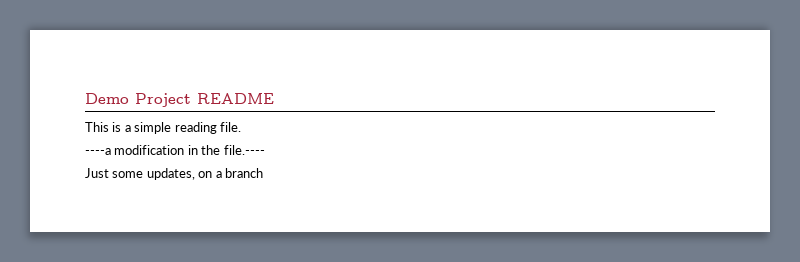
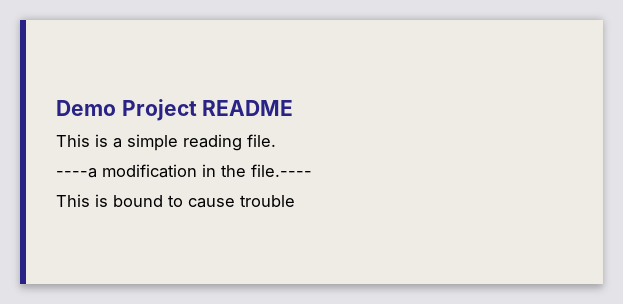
- Just some updates, on a branch
+ This is bound to cause trouble

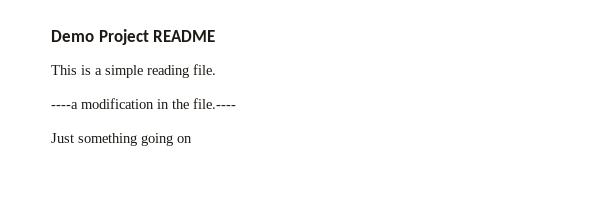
- This is bound to cause trouble
+ Just something going on

